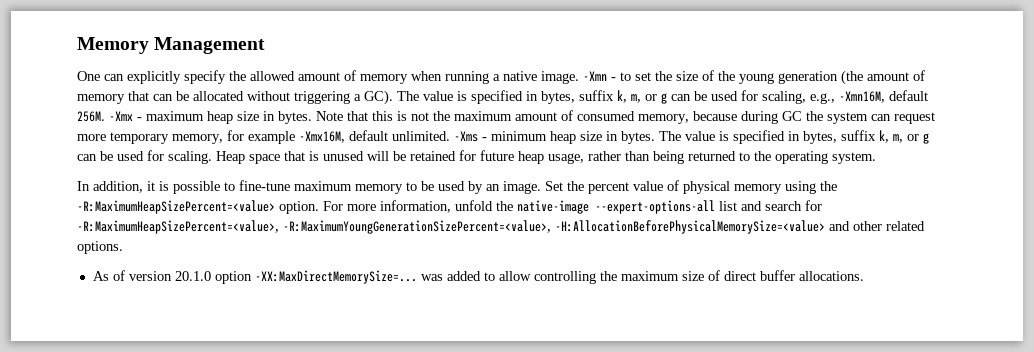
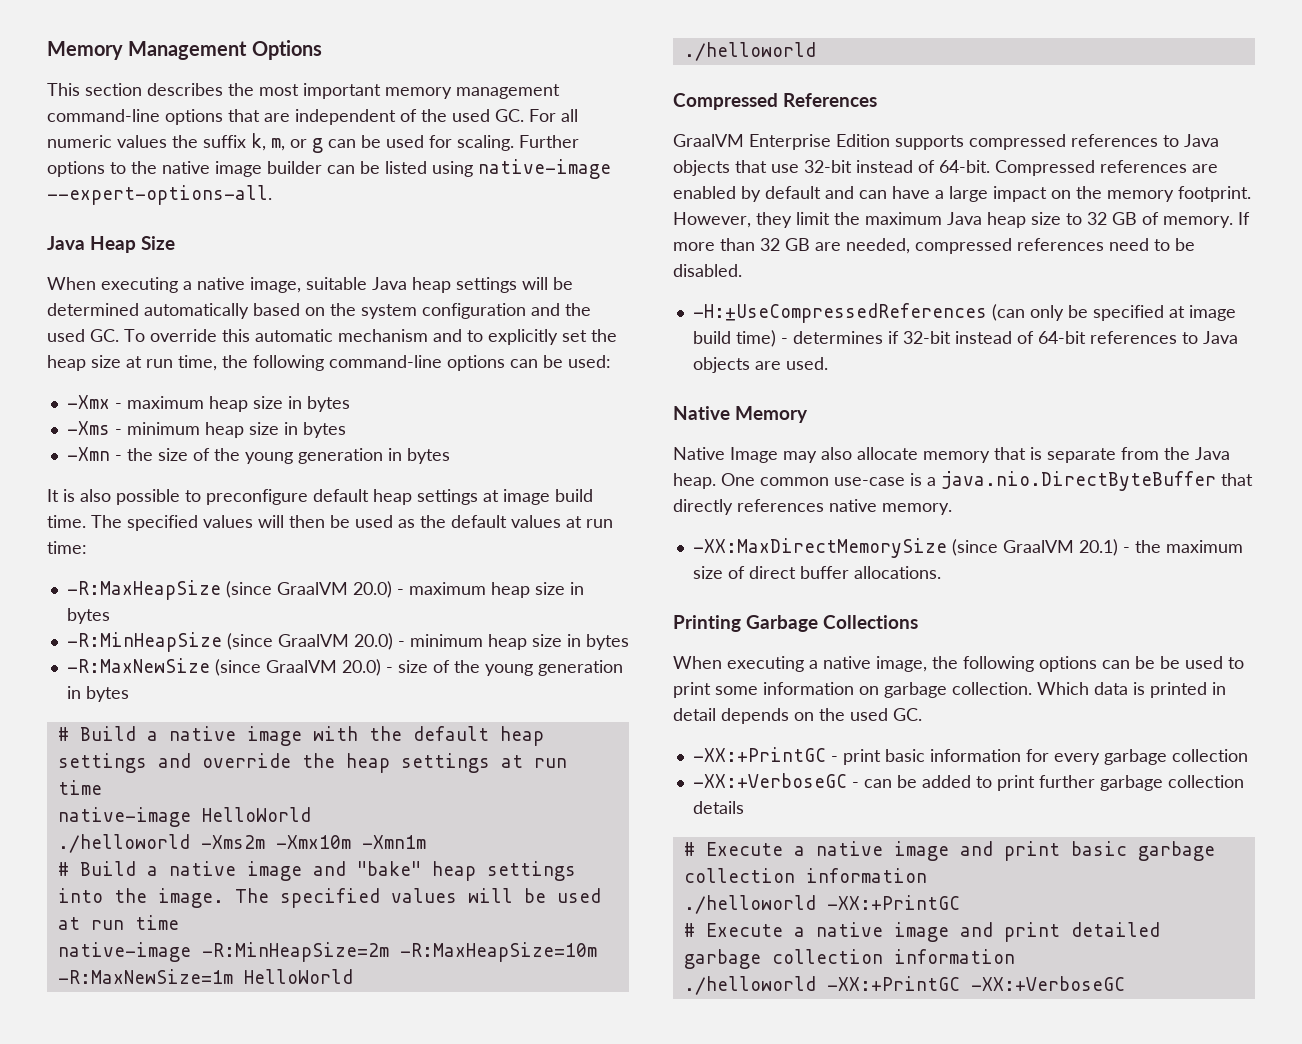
- Memory Management
- One can explicitly specify the allowed amount of memory when running a native image. -Xmn - to set the size of the young generation (the amount of memory that can be allocated without triggering a GC). The value is specified in bytes, suffix k, m, or g can be used for scaling, e.g., -Xmn16M, default 256M. -Xmx - maximum heap size in bytes. Note that this is not the maximum amount of consumed memory, because during GC the system can request more temporary memory, for example -Xmx16M, default unlimited. -Xms - minimum heap size in bytes. The value is specified in bytes, suffix k, m, or g can be used for scaling.
+ Memory Management Options
+ This section describes the most important memory management command-line options that are independent of the used GC. For all numeric values the suffix k, m, or g can be used for scaling.
- Heap space that is unused will be retained for future heap usage, rather than being returned to the operating system.
- In addition, it is possible to fine-tune maximum memory to be used by an image. Set the percent value of physical memory using the -R:MaximumHeapSizePercent=<value> option. For more information, unfold the native-image --expert-options-all list and search for -R:MaximumHeapSizePercent=<value>, -R:MaximumYoungGenerationSizePercent=<value>, -H:AllocationBeforePhysicalMemorySize=<value> and other related options.
- As of version 20.1.0 option -XX:MaxDirectMemorySize=... was added to allow controlling the maximum size of direct buffer allocations.
+ Further options to the native image builder can be listed using native-image --expert-options-all.
+ Java Heap Size
+ When executing a native image, suitable Java heap settings will be determined automatically based on the system configuration and the used GC. To override this automatic mechanism and to explicitly set the heap size at run time, the following command-line options can be used:
+ -Xmx - maximum heap size in bytes
+ -Xms - minimum heap size in bytes
+ -Xmn - the size of the young generation in bytes
+ It is also possible to preconfigure default heap settings at image build time. The specified values will then be used as the default values at run time:
+ -R:MaxHeapSize (since GraalVM 20.0) - maximum heap size in bytes
+ -R:MinHeapSize (since GraalVM 20.0) - minimum heap size in bytes
+ -R:MaxNewSize (since GraalVM 20.0) - size of the young generation in bytes
+ # Build a native image with the default heap settings and override the heap settings at run time
+ native-image HelloWorld
+ ./helloworld -Xms2m -Xmx10m -Xmn1m
+ # Build a native image and "bake" heap settings into the image. The specified values will be used at run time
+ native-image -R:MinHeapSize=2m -R:MaxHeapSize=10m -R:MaxNewSize=1m HelloWorld
+ ./helloworld
+ Compressed References
+ GraalVM Enterprise Edition supports compressed references to Java objects that use 32-bit instead of 64-bit. Compressed references are enabled by default and can have a large impact on the memory footprint. However, they limit the maximum Java heap size to 32 GB of memory. If more than 32 GB are needed, compressed references need to be disabled.
+ -H:±UseCompressedReferences (can only be specified at image build time) - determines if 32-bit instead of 64-bit references to Java objects are used.
+ Native Memory
+ Native Image may also allocate memory that is separate from the Java heap. One common use-case is a java.nio.DirectByteBuffer that directly references native memory.
+ -XX:MaxDirectMemorySize (since GraalVM 20.1) - the maximum size of direct buffer allocations.
+ Printing Garbage Collections
+ When executing a native image, the following options can be be used to print some information on garbage collection. Which data is printed in detail depends on the used GC.
+ -XX:+PrintGC - print basic information for every garbage collection
+ -XX:+VerboseGC - can be added to print further garbage collection details
+ # Execute a native image and print basic garbage collection information
+ ./helloworld -XX:+PrintGC
+ # Execute a native image and print detailed garbage collection information
+ ./helloworld -XX:+PrintGC -XX:+VerboseGC

